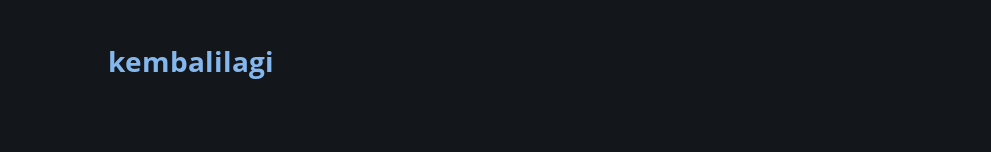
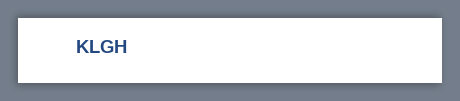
- kembalilagi
+ KLGH

